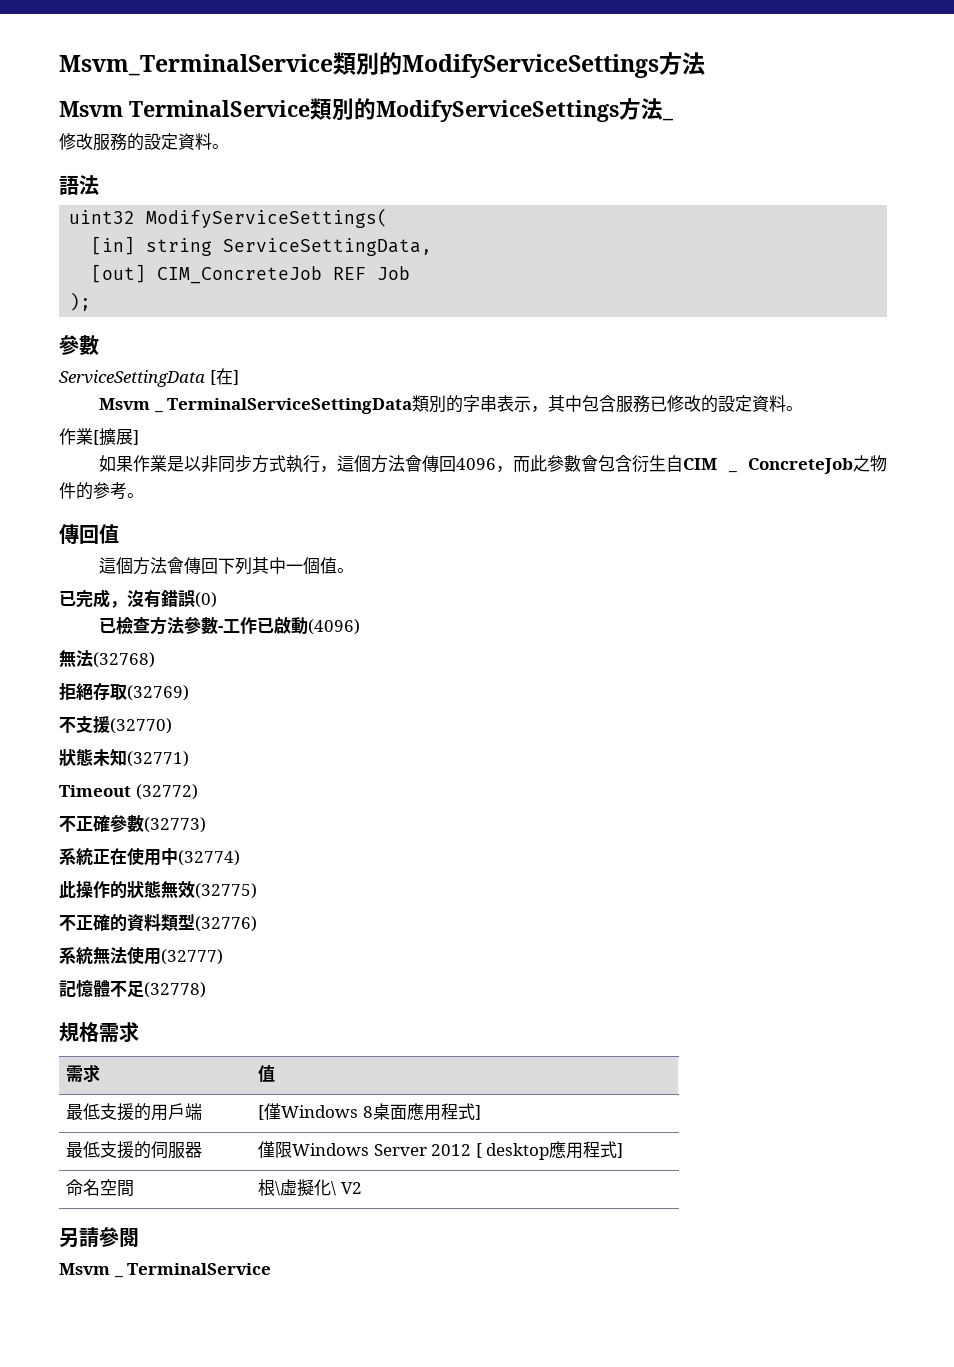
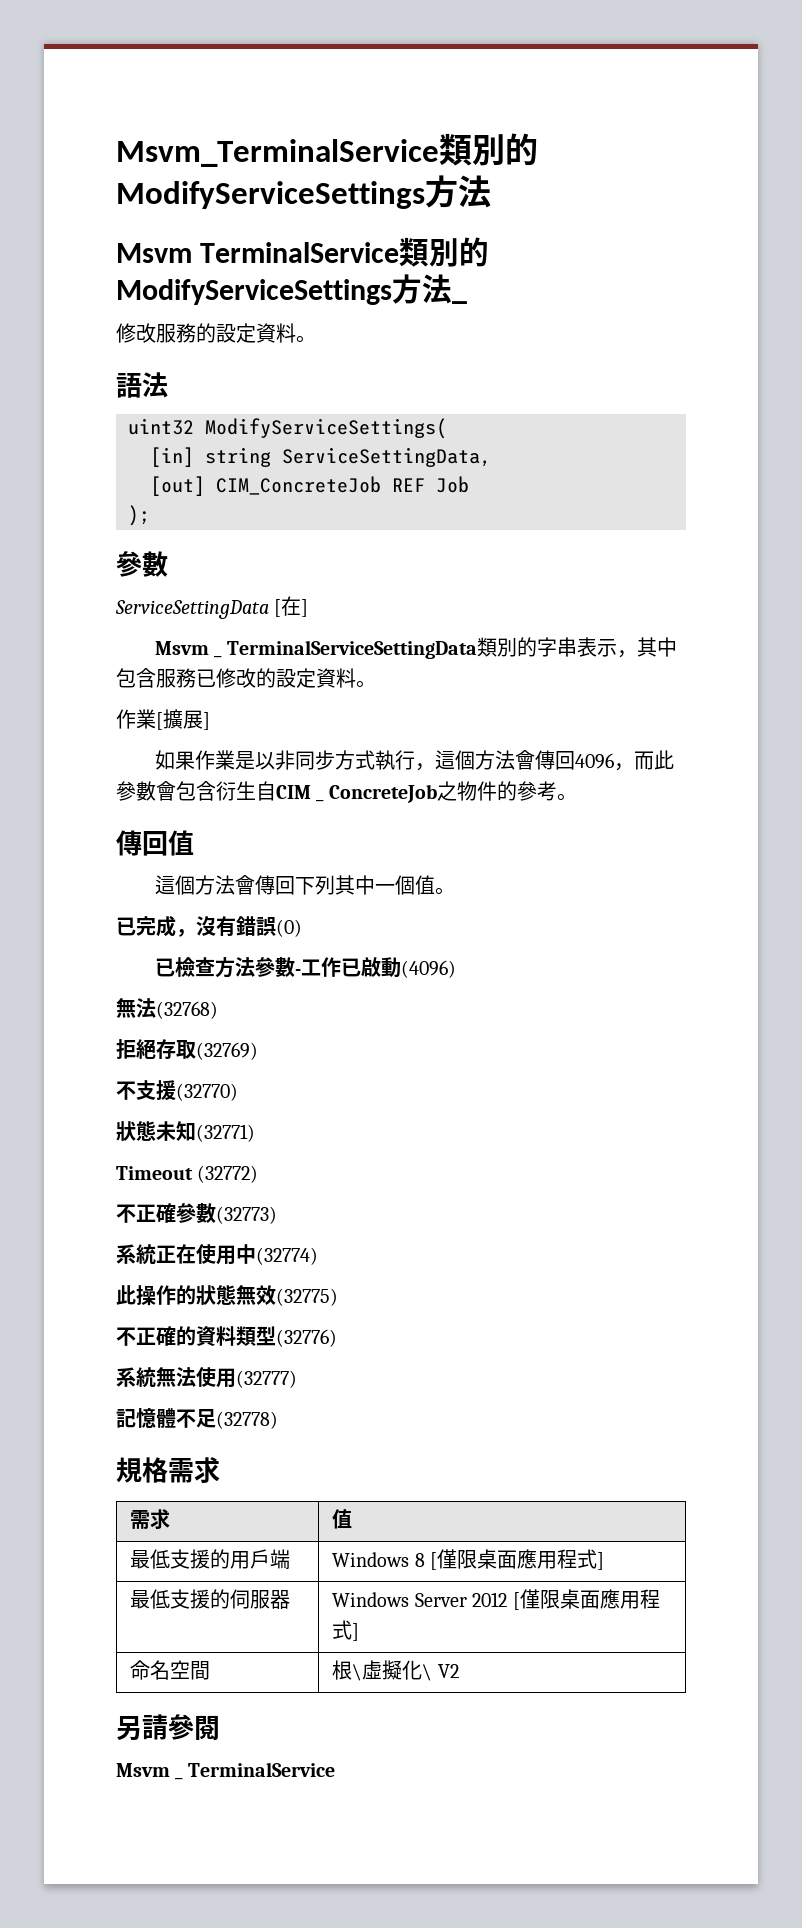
- 最低支援的用戶端 | [僅Windows 8桌面應用程式]
+ 最低支援的用戶端 | Windows 8 [僅限桌面應用程式]
- 最低支援的伺服器 | 僅限Windows Server 2012 [ desktop應用程式]
+ 最低支援的伺服器 | Windows Server 2012 [僅限桌面應用程式]

